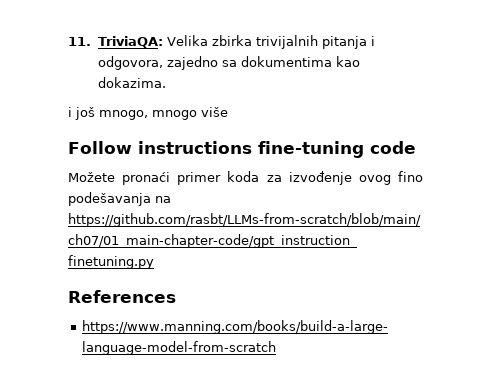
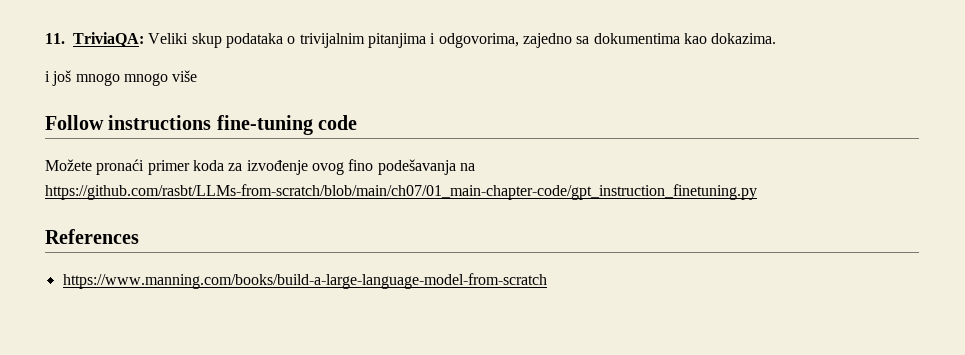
- 11. TriviaQA: Velika zbirka trivijalnih pitanja i odgovora, zajedno sa dokumentima kao dokazima.
+ 11. TriviaQA: Veliki skup podataka o trivijalnim pitanjima i odgovorima, zajedno sa dokumentima kao dokazima.
- i još mnogo, mnogo više
+ i još mnogo mnogo više

